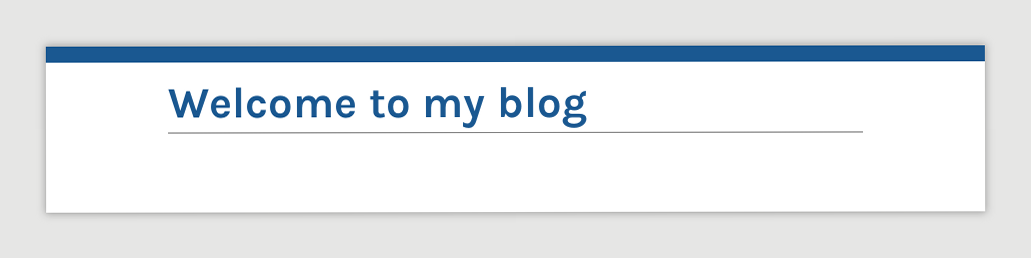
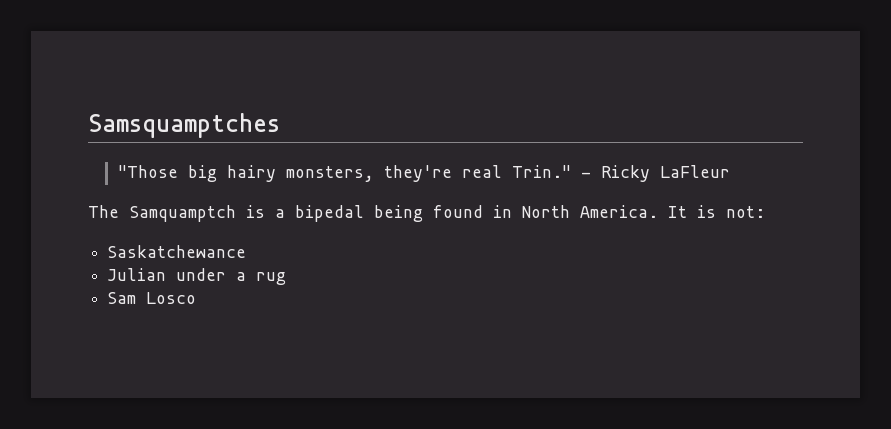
- Welcome to my blog
+ Samsquamptches
+ "Those big hairy monsters, they're real Trin." - Ricky LaFleur
+ The Samquamptch is a bipedal being found in North America. It is not:
+ Saskatchewance
+ Julian under a rug
+ Sam Losco

